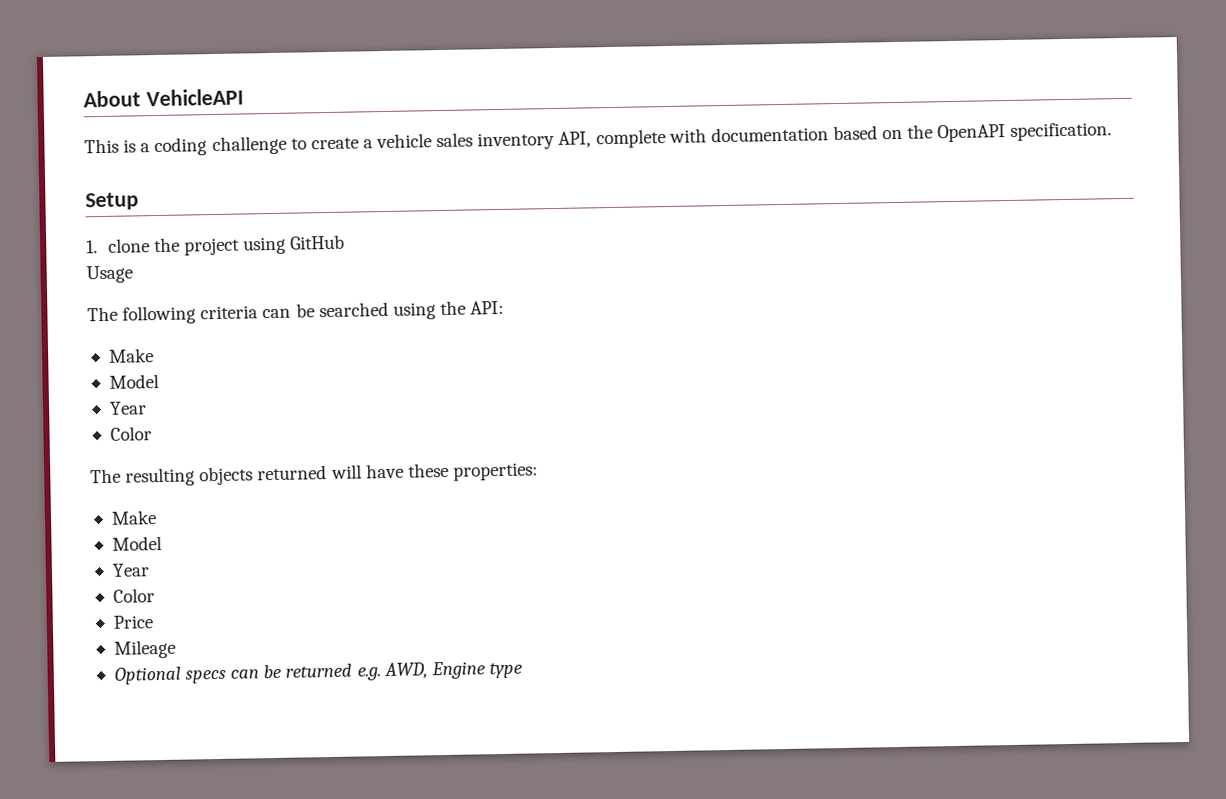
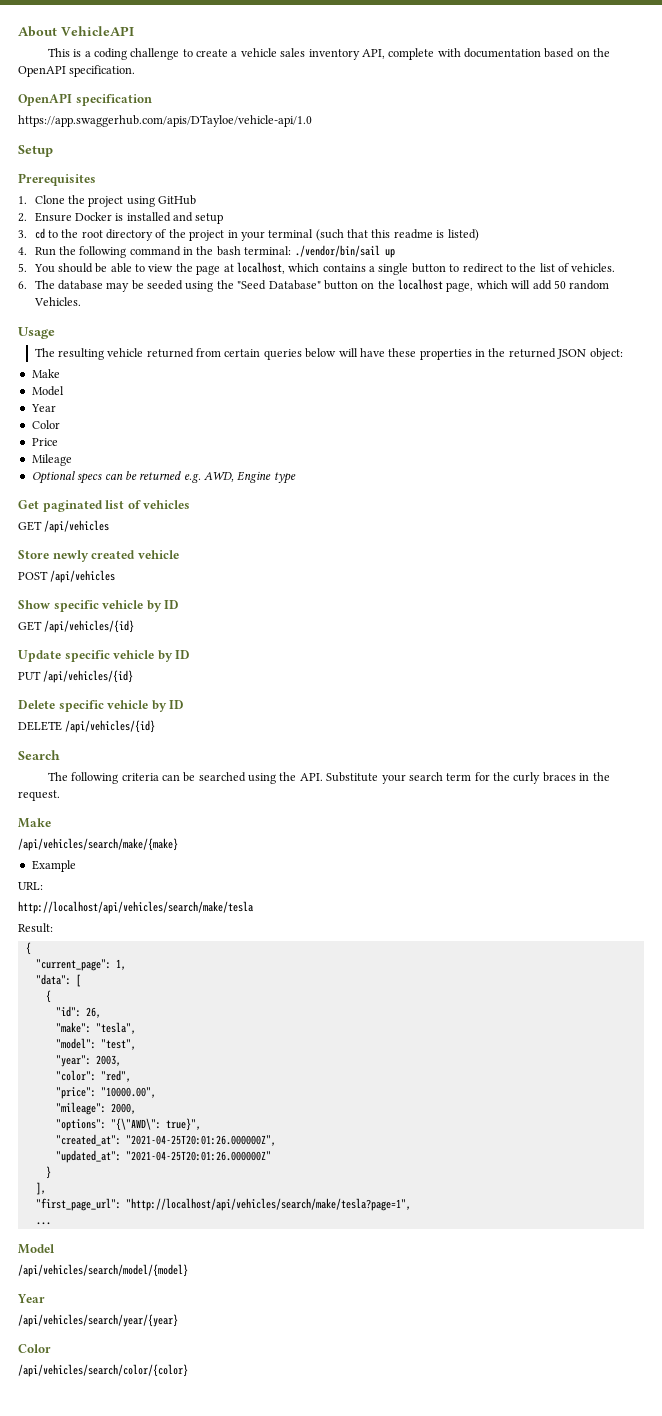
+ OpenAPI specification
+ https://app.swaggerhub.com/apis/DTayloe/vehicle-api/1.0
+ Prerequisites
- 1. clone the project using GitHub
+ 1. Clone the project using GitHub
+ 2. Ensure Docker is installed and setup
+ 3. cd to the root directory of the project in your terminal (such that this readme is listed)
+ 4. Run the following command in the bash terminal: ./vendor/bin/sail up
+ 5. You should be able to view the page at localhost, which contains a single button to redirect to the list of vehicles.
+ 6. The database may be seeded using the "Seed Database" button on the localhost page, which will add 50 random Vehicles.
  Usage
- The following criteria can be searched using the API:
- Make
- Model
- Year
- Color
- The resulting objects returned will have these properties:
+ The resulting vehicle returned from certain queries below will have these properties in the returned JSON object:
+ Get paginated list of vehicles
+ GET /api/vehicles
+ Store newly created vehicle
+ POST /api/vehicles
+ Show specific vehicle by ID
+ GET /api/vehicles/{id}
+ Update specific vehicle by ID
+ PUT /api/vehicles/{id}
+ Delete specific vehicle by ID
+ DELETE /api/vehicles/{id}
+ Search
+ The following criteria can be searched using the API. Substitute your search term for the curly braces in the request.
+ Make
+ /api/vehicles/search/make/{make}
+ Example
+ URL:
+ http://localhost/api/vehicles/search/make/tesla
+ Result:
+ {
+ "current_page": 1,
+ "data": [
+ {
+ "id": 26,
+ "make": "tesla",
+ "model": "test",
+ "year": 2003,
+ "color": "red",
+ "price": "10000.00",
+ "mileage": 2000,
+ "options": "{\"AWD\": true}",
+ "created_at": "2021-04-25T20:01:26.000000Z",
+ "updated_at": "2021-04-25T20:01:26.000000Z"
+ }
+ ],
+ "first_page_url": "http://localhost/api/vehicles/search/make/tesla?page=1",
+ ...
+ Model
+ /api/vehicles/search/model/{model}
+ Year
+ /api/vehicles/search/year/{year}
+ Color
+ /api/vehicles/search/color/{color}

